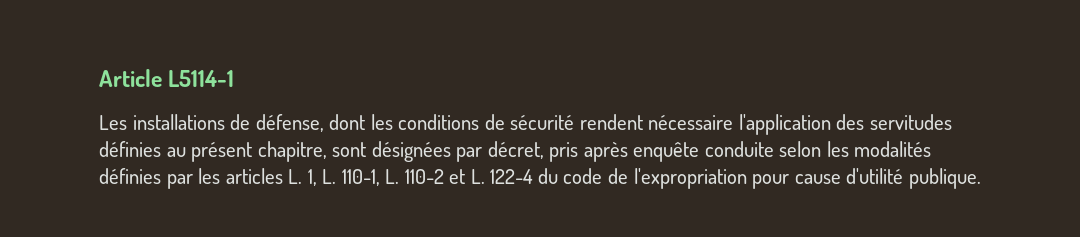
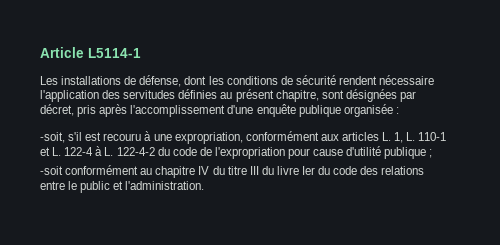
- Les installations de défense, dont les conditions de sécurité rendent nécessaire l'application des servitudes définies au présent chapitre, sont désignées par décret, pris après enquête conduite selon les modalités définies par les articles L. 1, L. 110-1, L. 110-2 et L. 122-4 du code de l'expropriation pour cause d'utilité publique.
+ Les installations de défense, dont les conditions de sécurité rendent nécessaire l'application des servitudes définies au présent chapitre, sont désignées par décret, pris après l'accomplissement d'une enquête publique organisée :
+ -soit, s'il est recouru à une expropriation, conformément aux articles L. 1, L. 110-1 et L. 122-4 à L. 122-4-2 du code de l'expropriation pour cause d'utilité publique ;
+ -soit conformément au chapitre IV du titre III du livre Ier du code des relations entre le public et l'administration.

